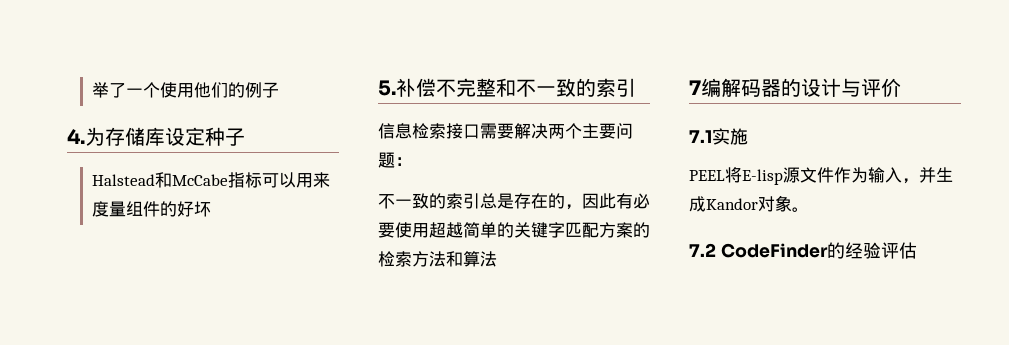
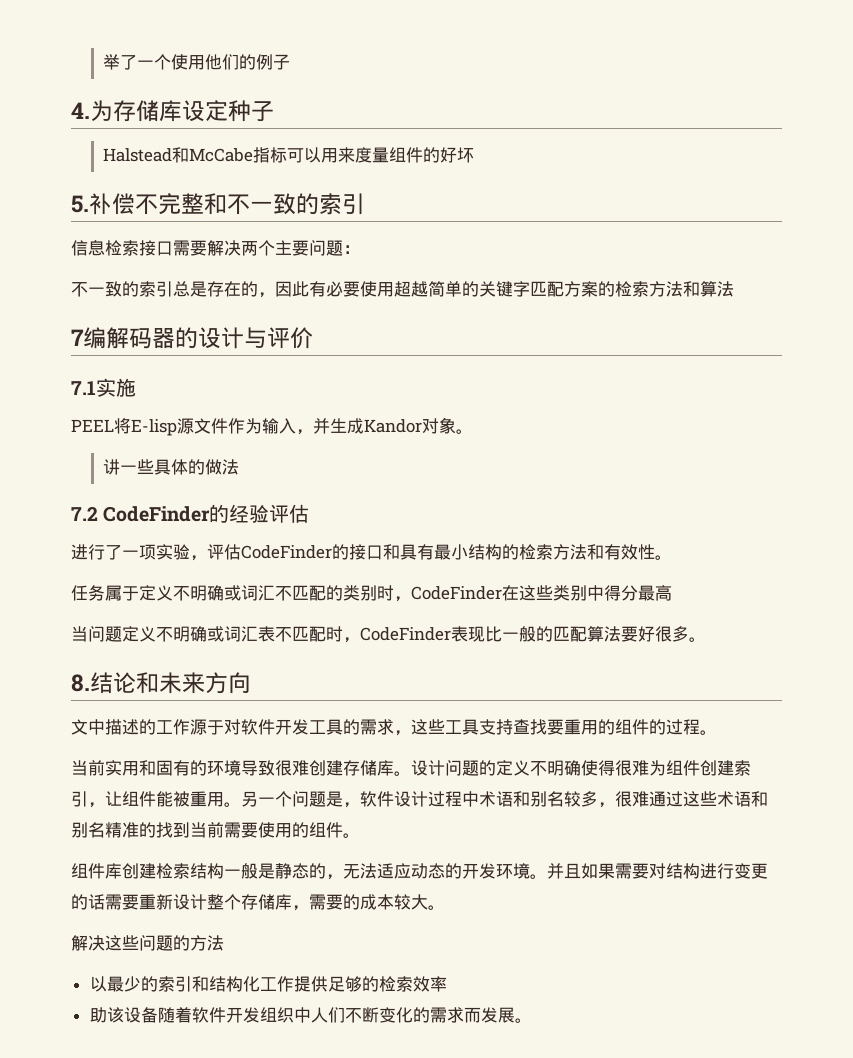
+ 讲一些具体的做法
+ 进行了一项实验，评估CodeFinder的接口和具有最小结构的检索方法和有效性。
+ 任务属于定义不明确或词汇不匹配的类别时，CodeFinder在这些类别中得分最高
+ 当问题定义不明确或词汇表不匹配时，CodeFinder表现比一般的匹配算法要好很多。
+ 8.结论和未来方向
+ 文中描述的工作源于对软件开发工具的需求，这些工具支持查找要重用的组件的过程。
+ 当前实用和固有的环境导致很难创建存储库。设计问题的定义不明确使得很难为组件创建索引，让组件能被重用。另一个问题是，软件设计过程中术语和别名较多，很难通过这些术语和别名精准的找到当前需要使用的组件。
+ 组件库创建检索结构一般是静态的，无法适应动态的开发环境。并且如果需要对结构进行变更的话需要重新设计整个存储库，需要的成本较大。
+ 解决这些问题的方法
+ 以最少的索引和结构化工作提供足够的检索效率
+ 助该设备随着软件开发组织中人们不断变化的需求而发展。

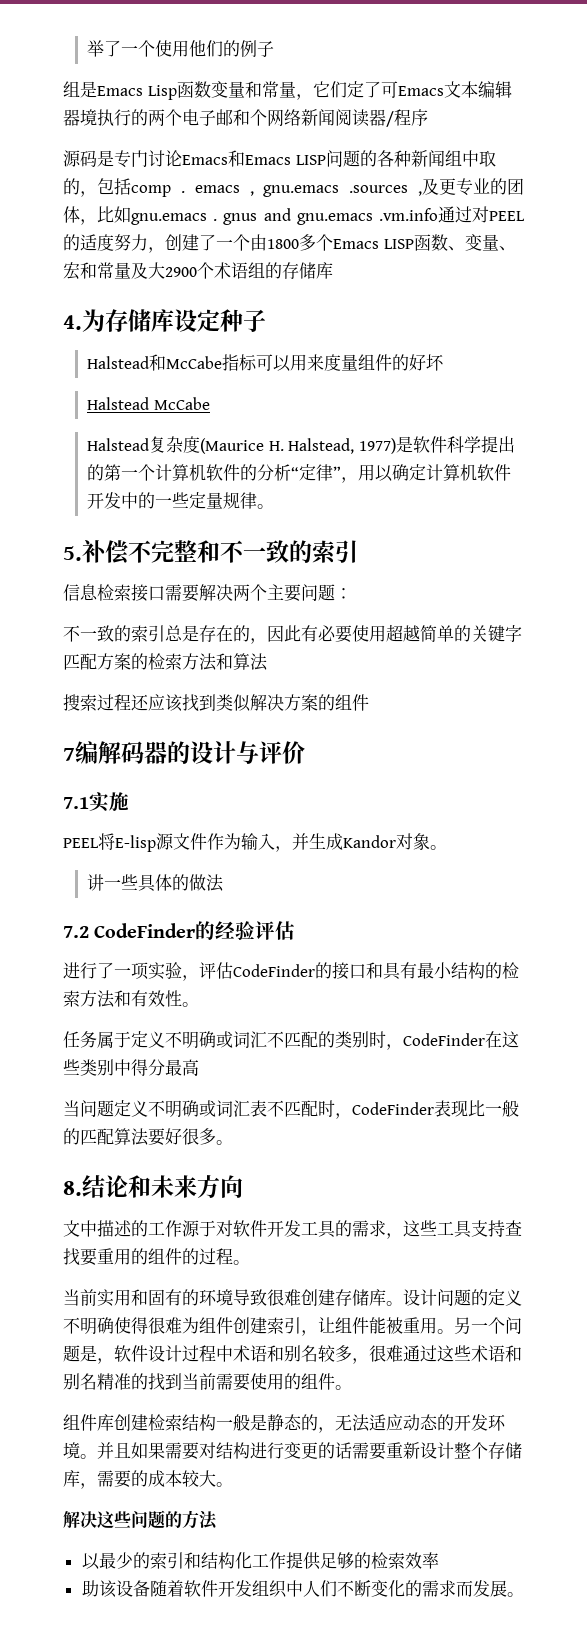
+ 组是Emacs Lisp函数变量和常量，它们定了可Emacs文本编辑器境执行的两个电子邮和个网络新闻阅读器/程序
+ 源码是专门讨论Emacs和Emacs LISP问题的各种新闻组中取的，包括comp . emacs , gnu.emacs .sources ,及更专业的团体，比如gnu.emacs . gnus and gnu.emacs .vm.info通过对PEEL的适度努力，创建了一个由1800多个Emacs LISP函数、变量、宏和常量及大2900个术语组的存储库
+ Halstead McCabe
+ Halstead复杂度(Maurice H. Halstead, 1977)是软件科学提出的第一个计算机软件的分析“定律”，用以确定计算机软件开发中的一些定量规律。
+ 搜索过程还应该找到类似解决方案的组件

